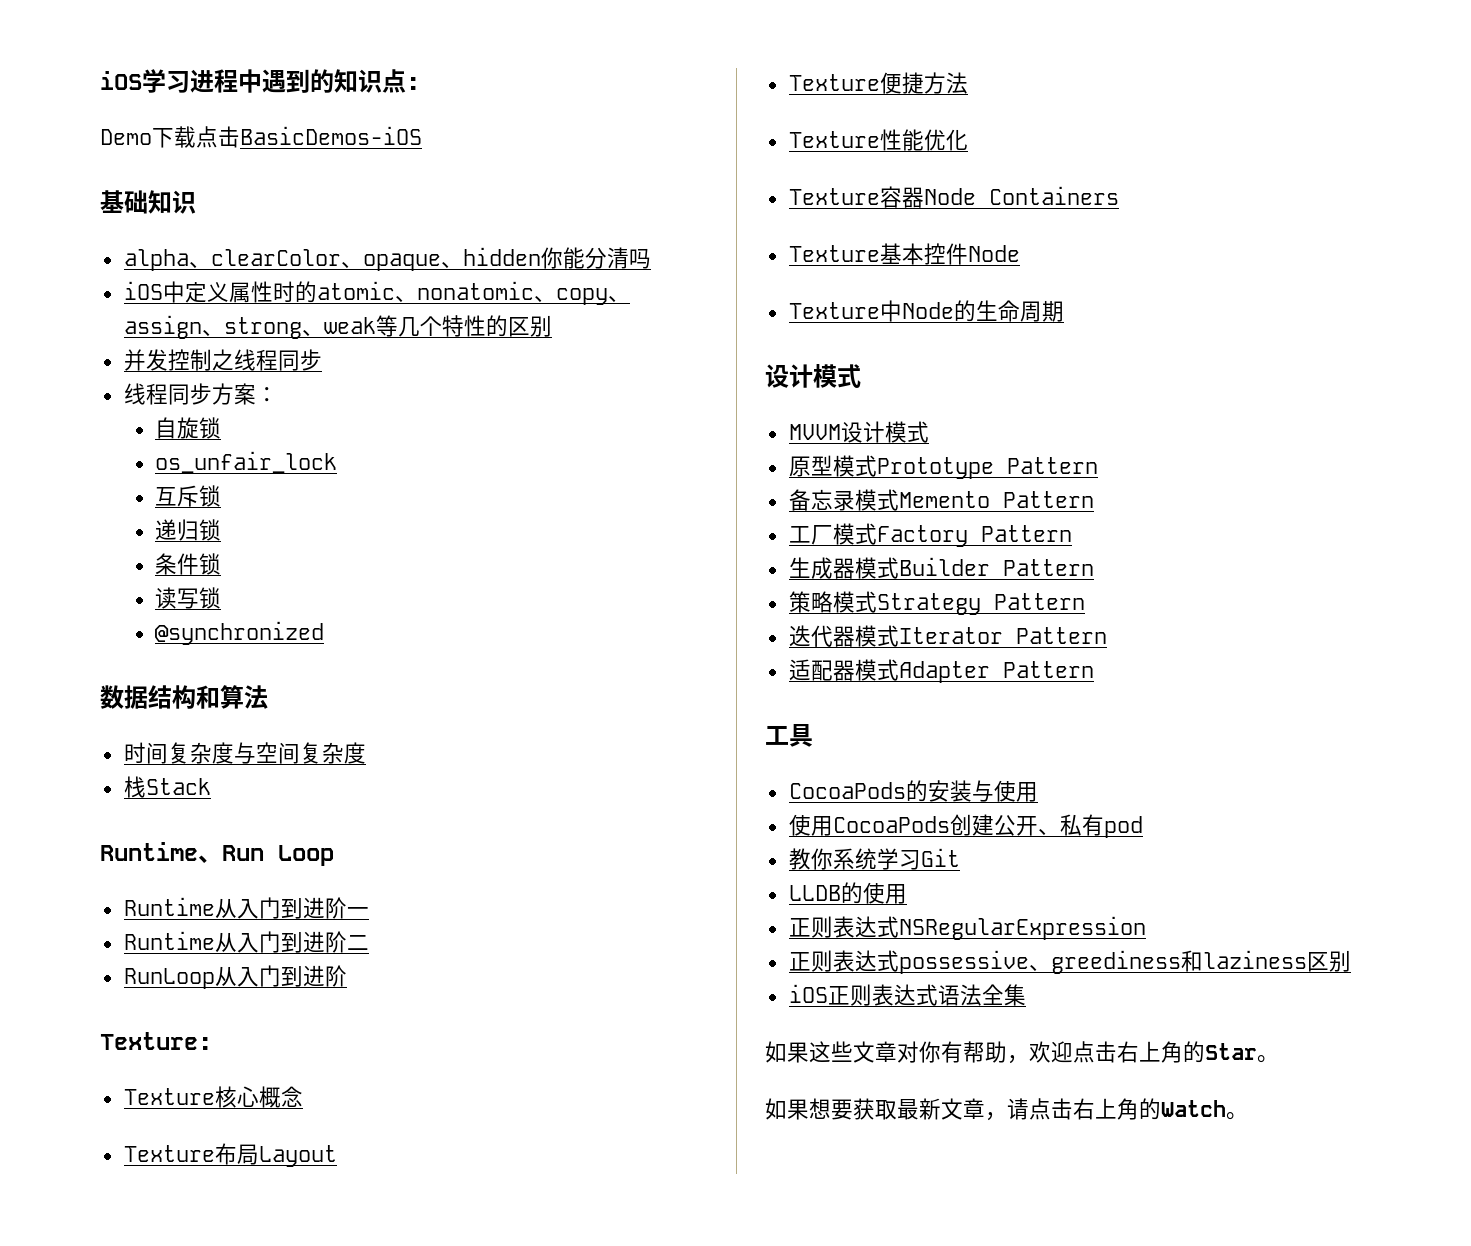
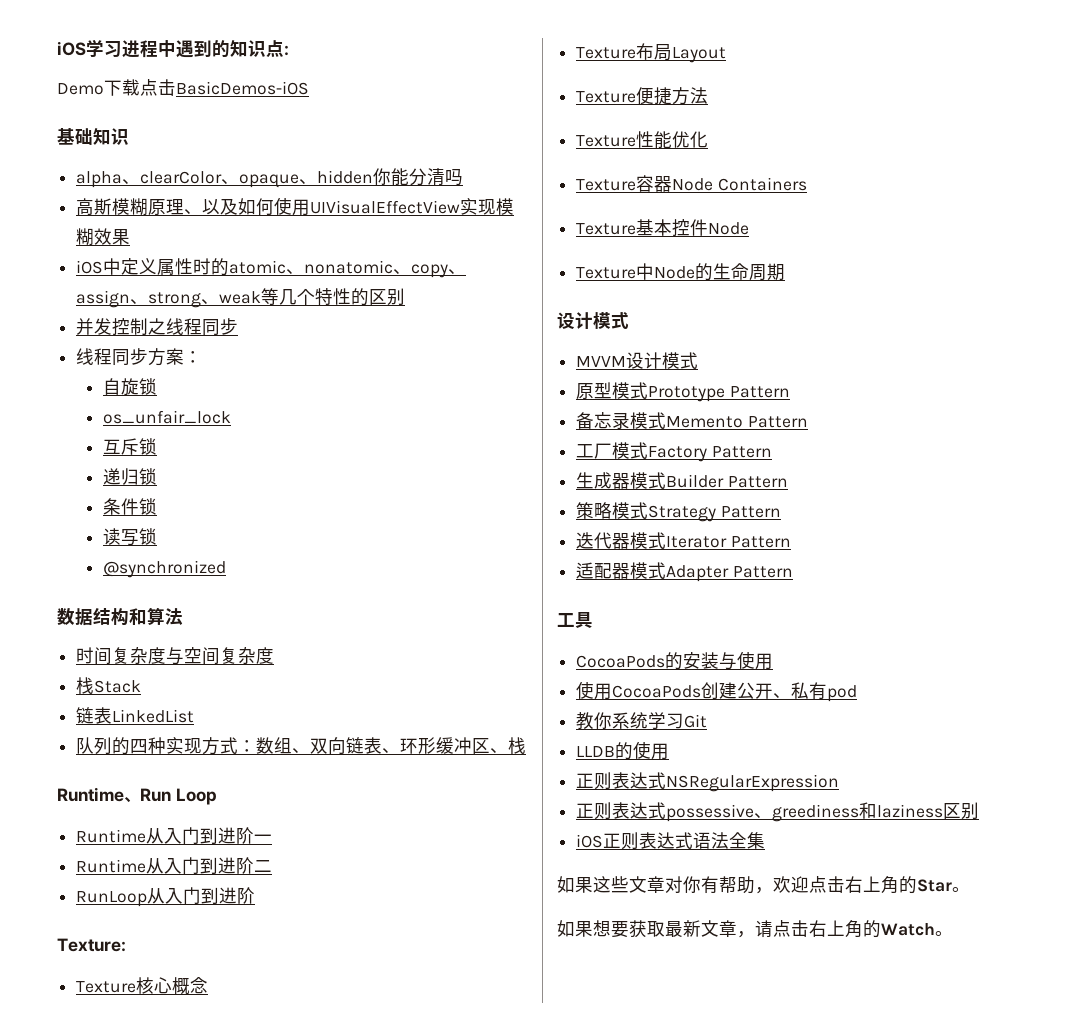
+ 高斯模糊原理、以及如何使用UIVisualEffectView实现模糊效果
+ 链表LinkedList
+ 队列的四种实现方式：数组、双向链表、环形缓冲区、栈

